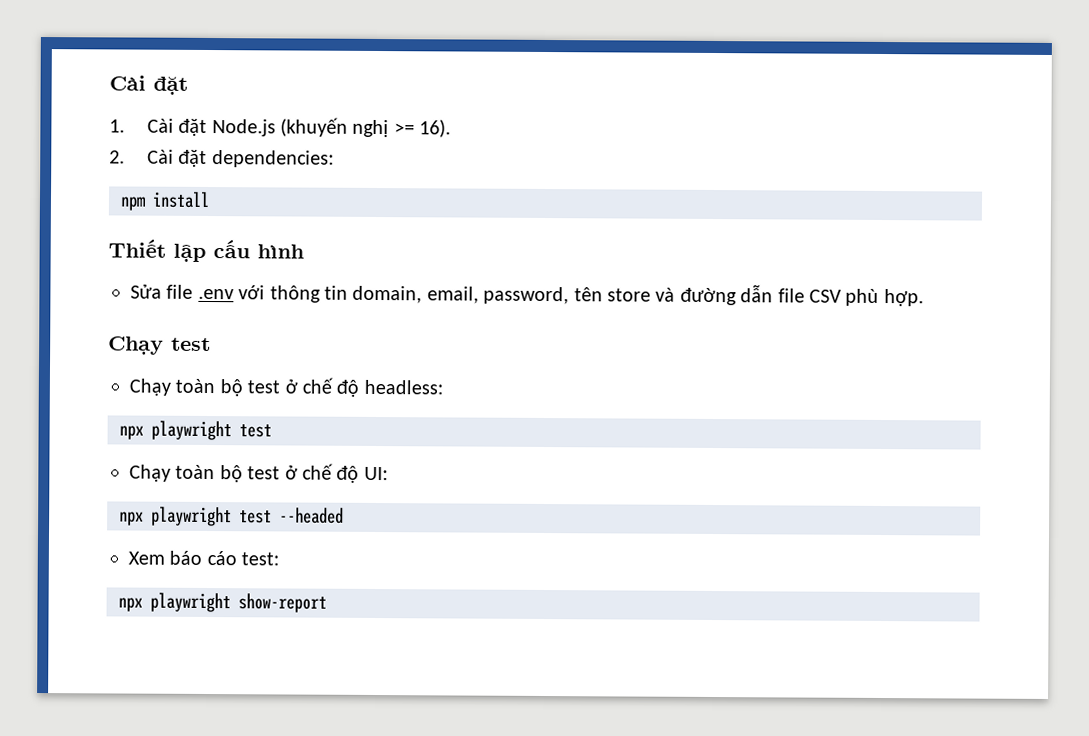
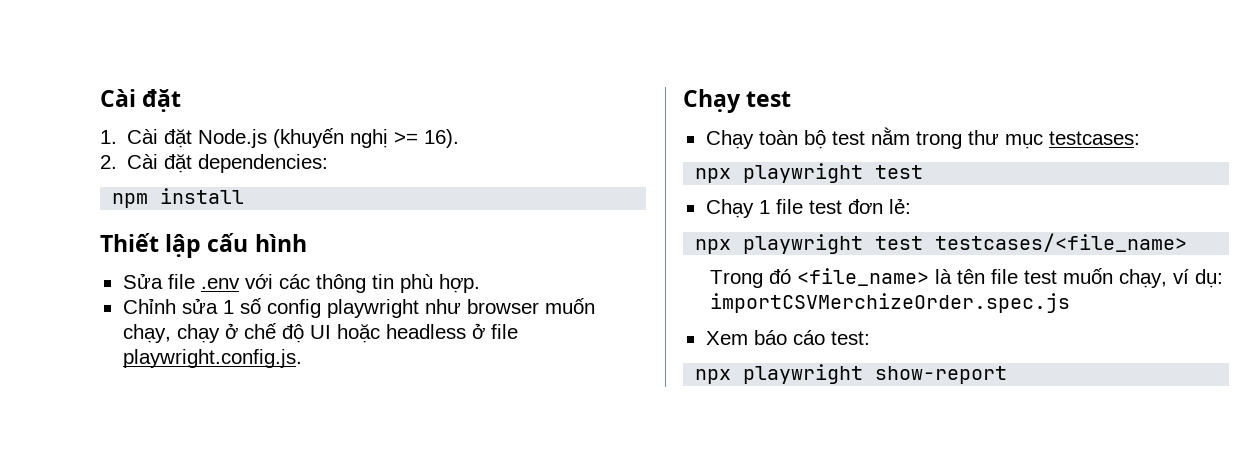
- Sửa file .env với thông tin domain, email, password, tên store và đường dẫn file CSV phù hợp.
+ Sửa file .env với các thông tin phù hợp.
+ Chỉnh sửa 1 số config playwright như browser muốn chạy, chạy ở chế độ UI hoặc headless ở file playwright.config.js.
- Chạy toàn bộ test ở chế độ headless:
+ Chạy toàn bộ test nằm trong thư mục testcases:
- Chạy toàn bộ test ở chế độ UI:
- npx playwright test --headed
+ Chạy 1 file test đơn lẻ:
+ npx playwright test testcases/<file_name>
+ Trong đó <file_name> là tên file test muốn chạy, ví dụ: importCSVMerchizeOrder.spec.js

